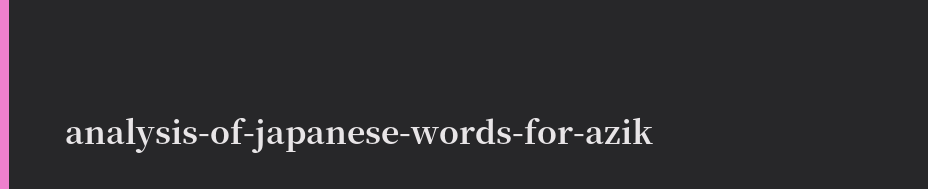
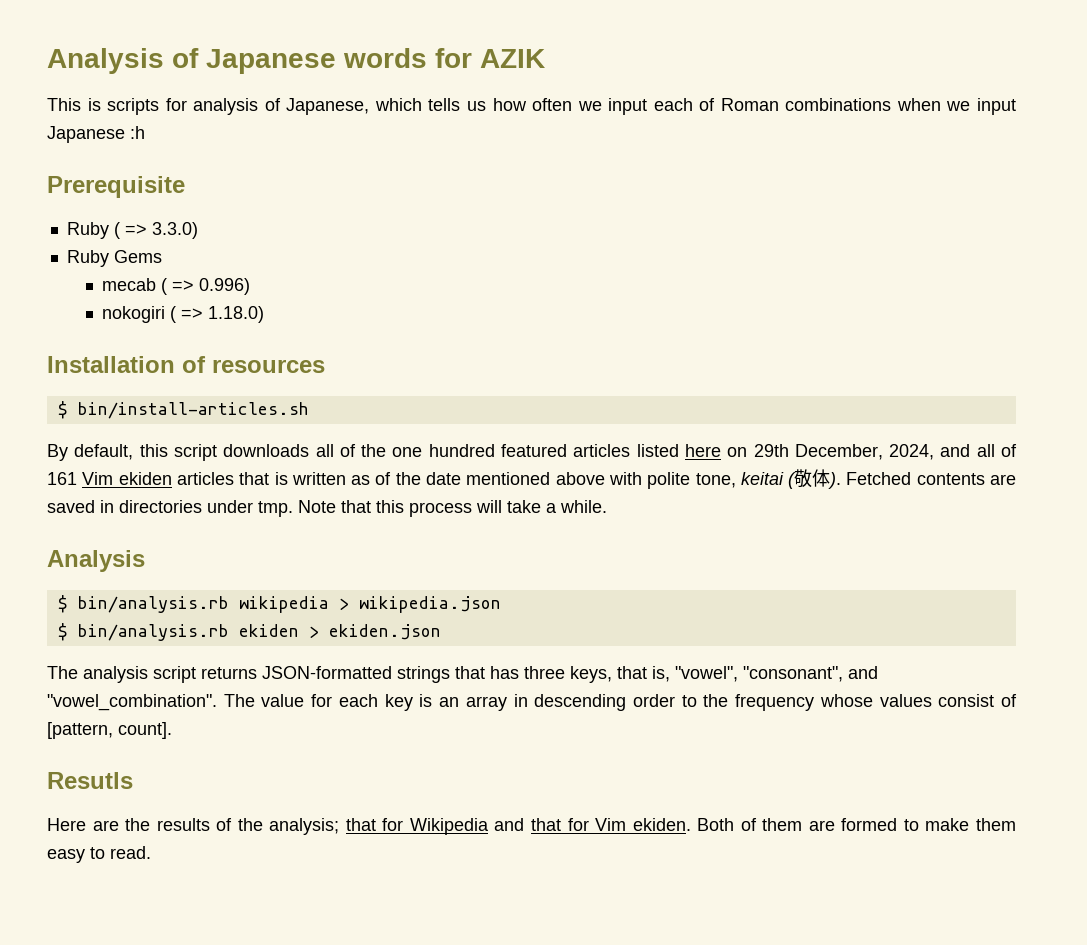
- analysis-of-japanese-words-for-azik
+ Analysis of Japanese words for AZIK
+ This is scripts for analysis of Japanese, which tells us how often we input each of Roman combinations when we input Japanese :h
+ Prerequisite
+ Ruby ( => 3.3.0)
+ Ruby Gems
+ mecab ( => 0.996)
+ nokogiri ( => 1.18.0)
+ Installation of resources
+ $ bin/install-articles.sh
+ By default, this script downloads all of the one hundred featured articles listed here on 29th December, 2024, and all of 161 Vim ekiden articles that is written as of the date mentioned above with polite tone, keitai (敬体). Fetched contents are saved in directories under tmp. Note that this process will take a while.
+ Analysis
+ $ bin/analysis.rb wikipedia > wikipedia.json
+ $ bin/analysis.rb ekiden > ekiden.json
+ The analysis script returns JSON-formatted strings that has three keys, that is, "vowel", "consonant", and "vowel_combination". The value for each key is an array in descending order to the frequency whose values consist of [pattern, count].
+ Resutls
+ Here are the results of the analysis; that for Wikipedia and that for Vim ekiden. Both of them are formed to make them easy to read.

